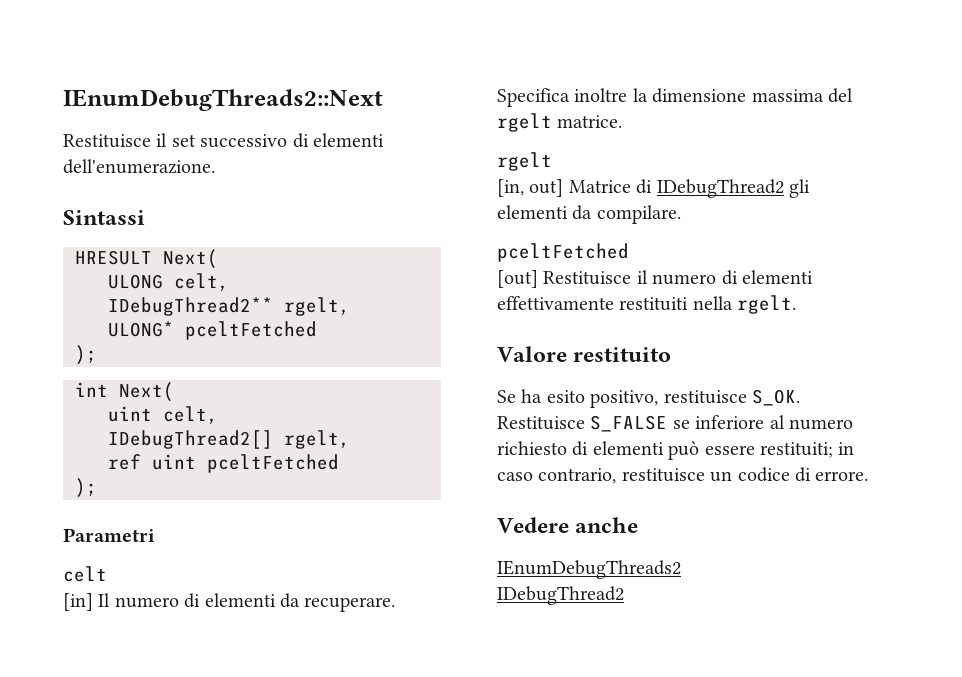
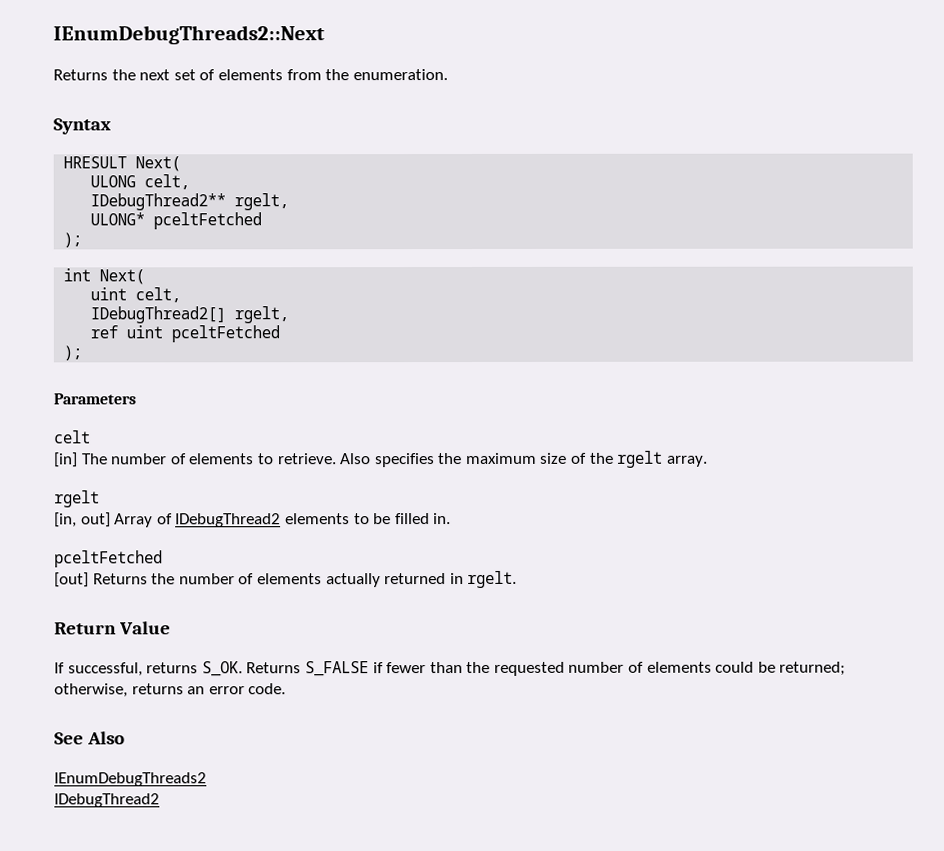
- Restituisce il set successivo di elementi dell'enumerazione.
- Sintassi
+ Returns the next set of elements from the enumeration.
+ Syntax
- Parametri
+ Parameters
- [in] Il numero di elementi da recuperare. Specifica inoltre la dimensione massima del rgelt matrice.
+ [in] The number of elements to retrieve. Also specifies the maximum size of the rgelt array.
  rgelt
- [in, out] Matrice di IDebugThread2 gli elementi da compilare.
+ [in, out] Array of IDebugThread2 elements to be filled in.
  pceltFetched
- [out] Restituisce il numero di elementi effettivamente restituiti nella rgelt.
- Valore restituito
- Se ha esito positivo, restituisce S_OK. Restituisce S_FALSE se inferiore al numero richiesto di elementi può essere restituiti; in caso contrario, restituisce un codice di errore.
- Vedere anche
+ [out] Returns the number of elements actually returned in rgelt.
+ Return Value
+ If successful, returns S_OK. Returns S_FALSE if fewer than the requested number of elements could be returned; otherwise, returns an error code.
+ See Also

